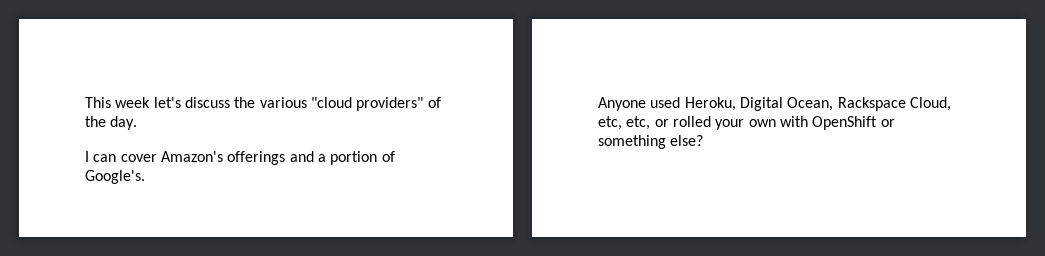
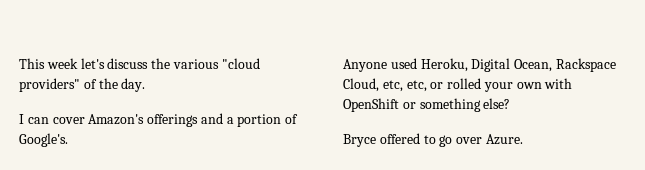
+ Bryce offered to go over Azure.

